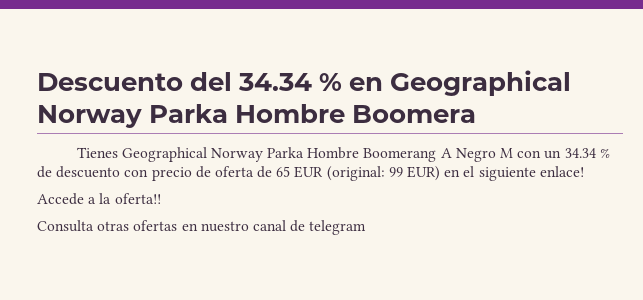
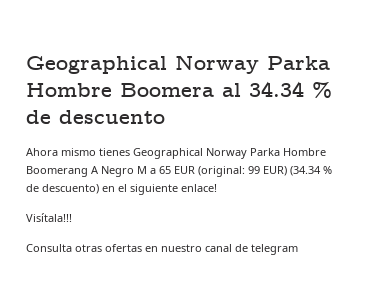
- Descuento del 34.34 % en Geographical Norway Parka Hombre Boomera
- Tienes Geographical Norway Parka Hombre Boomerang A Negro M con un 34.34 % de descuento con precio de oferta de 65 EUR (original: 99 EUR) en el siguiente enlace!
+ Geographical Norway Parka Hombre Boomera al 34.34 % de descuento
+ Ahora mismo tienes Geographical Norway Parka Hombre Boomerang A Negro M a 65 EUR (original: 99 EUR) (34.34 % de descuento) en el siguiente enlace!
- Accede a la oferta!!
+ Visítala!!!

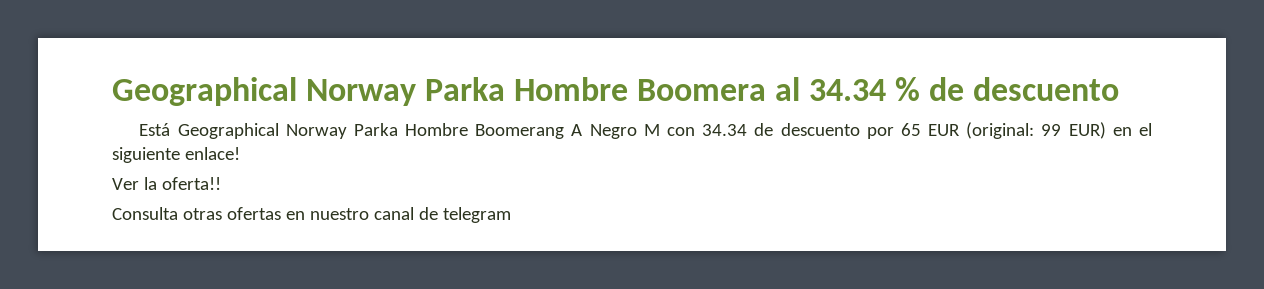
- Ahora mismo tienes Geographical Norway Parka Hombre Boomerang A Negro M a 65 EUR (original: 99 EUR) (34.34 % de descuento) en el siguiente enlace!
+ Está Geographical Norway Parka Hombre Boomerang A Negro M con 34.34 de descuento por 65 EUR (original: 99 EUR) en el siguiente enlace!
- Visítala!!!
+ Ver la oferta!!

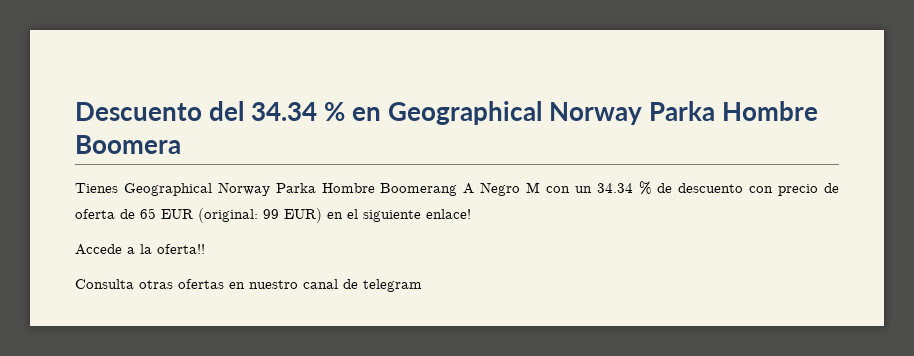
- Geographical Norway Parka Hombre Boomera al 34.34 % de descuento
- Está Geographical Norway Parka Hombre Boomerang A Negro M con 34.34 de descuento por 65 EUR (original: 99 EUR) en el siguiente enlace!
+ Descuento del 34.34 % en Geographical Norway Parka Hombre Boomera
+ Tienes Geographical Norway Parka Hombre Boomerang A Negro M con un 34.34 % de descuento con precio de oferta de 65 EUR (original: 99 EUR) en el siguiente enlace!
- Ver la oferta!!
+ Accede a la oferta!!

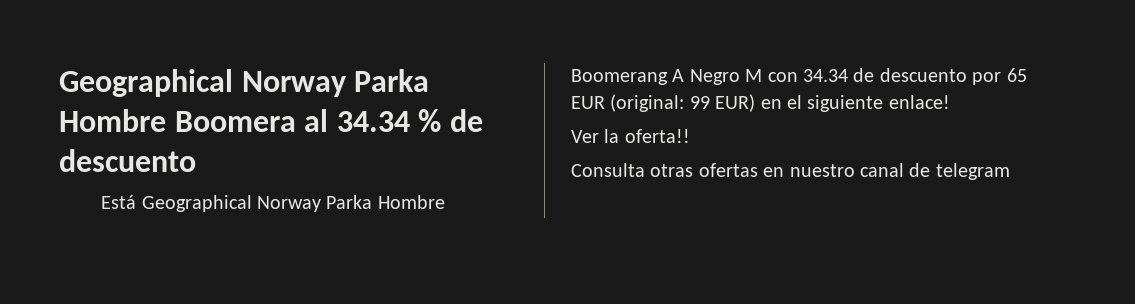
- Descuento del 34.34 % en Geographical Norway Parka Hombre Boomera
- Tienes Geographical Norway Parka Hombre Boomerang A Negro M con un 34.34 % de descuento con precio de oferta de 65 EUR (original: 99 EUR) en el siguiente enlace!
+ Geographical Norway Parka Hombre Boomera al 34.34 % de descuento
+ Está Geographical Norway Parka Hombre Boomerang A Negro M con 34.34 de descuento por 65 EUR (original: 99 EUR) en el siguiente enlace!
- Accede a la oferta!!
+ Ver la oferta!!

